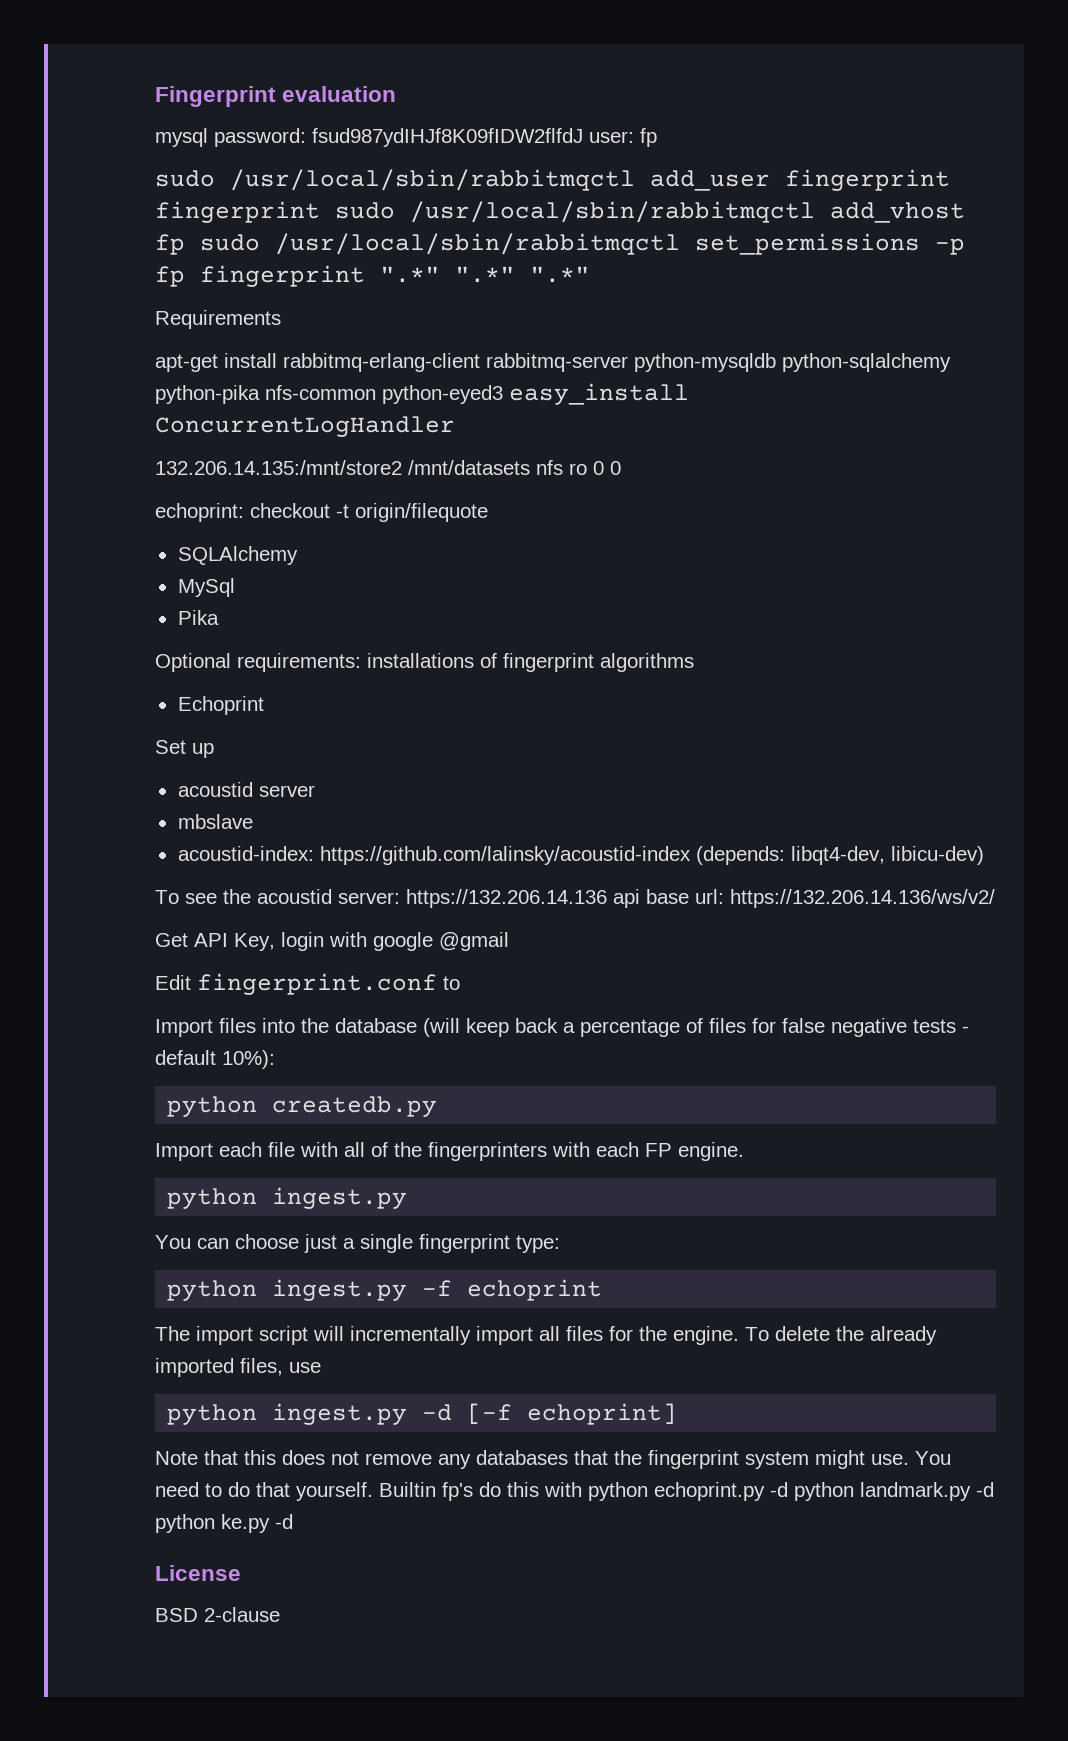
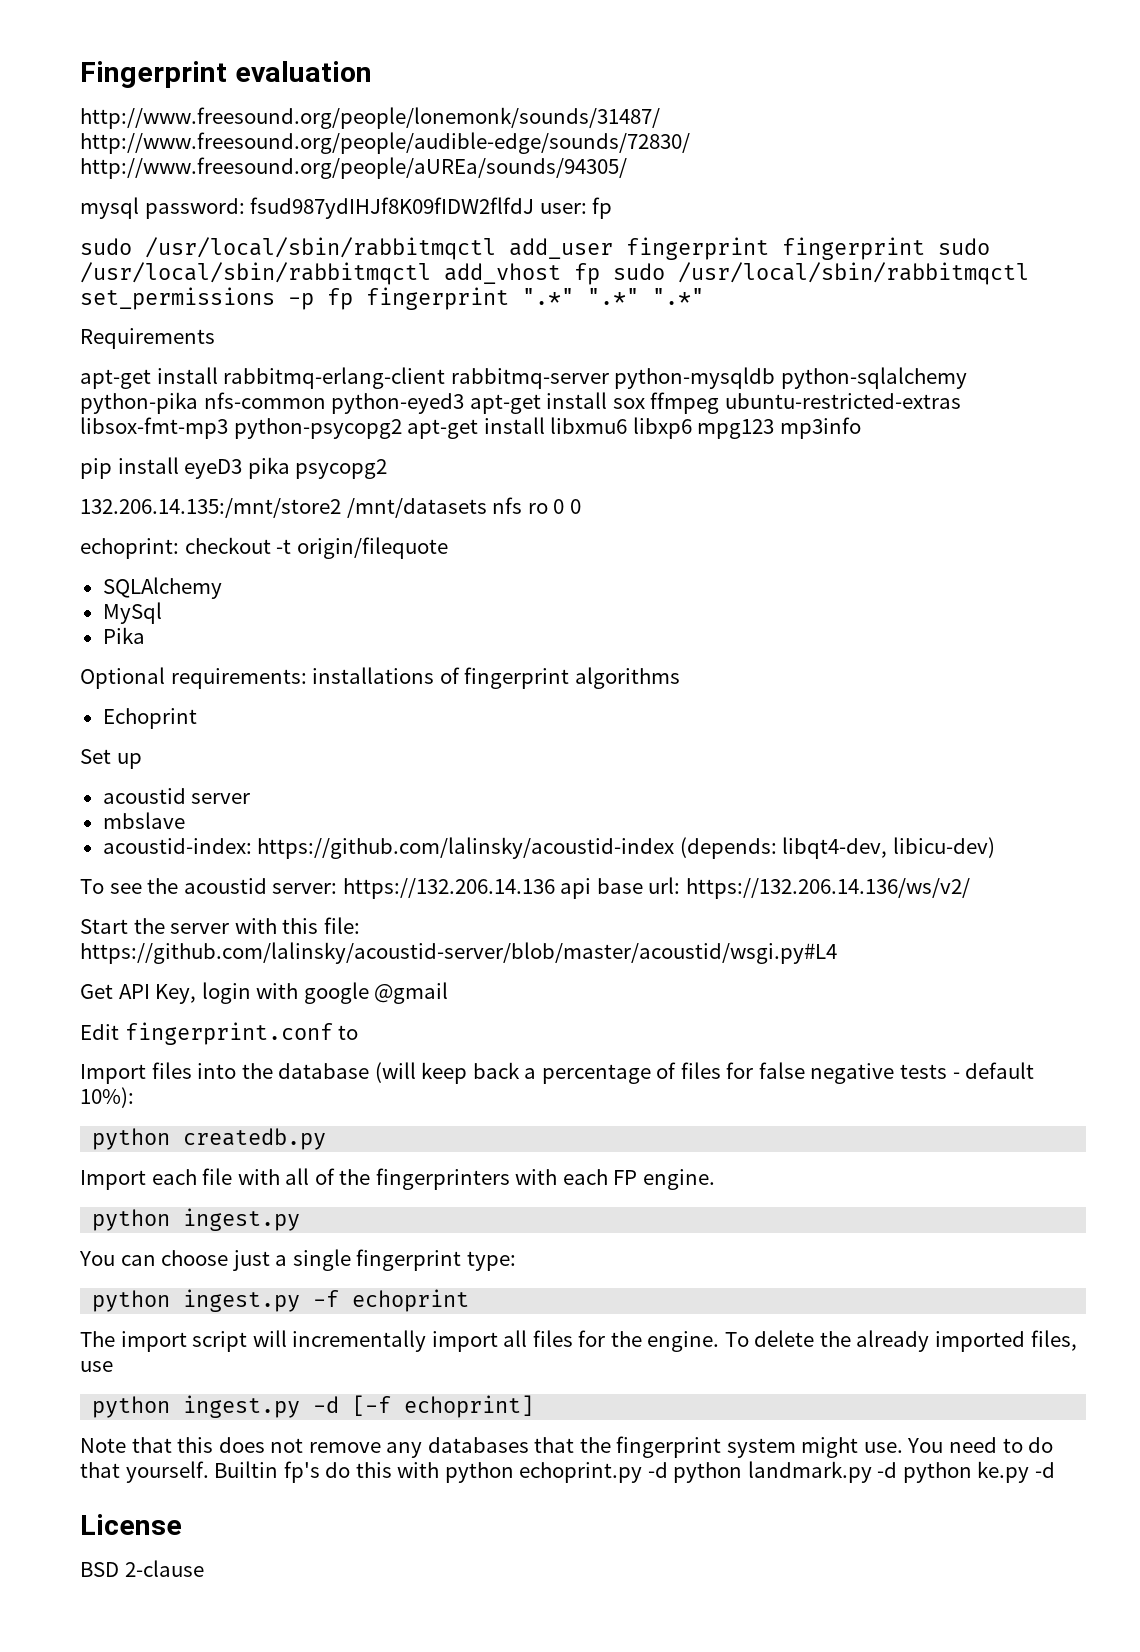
+ http://www.freesound.org/people/lonemonk/sounds/31487/ http://www.freesound.org/people/audible-edge/sounds/72830/ http://www.freesound.org/people/aUREa/sounds/94305/
- apt-get install rabbitmq-erlang-client rabbitmq-server python-mysqldb python-sqlalchemy python-pika nfs-common python-eyed3 easy_install ConcurrentLogHandler
+ apt-get install rabbitmq-erlang-client rabbitmq-server python-mysqldb python-sqlalchemy python-pika nfs-common python-eyed3 apt-get install sox ffmpeg ubuntu-restricted-extras libsox-fmt-mp3 python-psycopg2 apt-get install libxmu6 libxp6 mpg123 mp3info
+ pip install eyeD3 pika psycopg2
+ Start the server with this file: https://github.com/lalinsky/acoustid-server/blob/master/acoustid/wsgi.py#L4

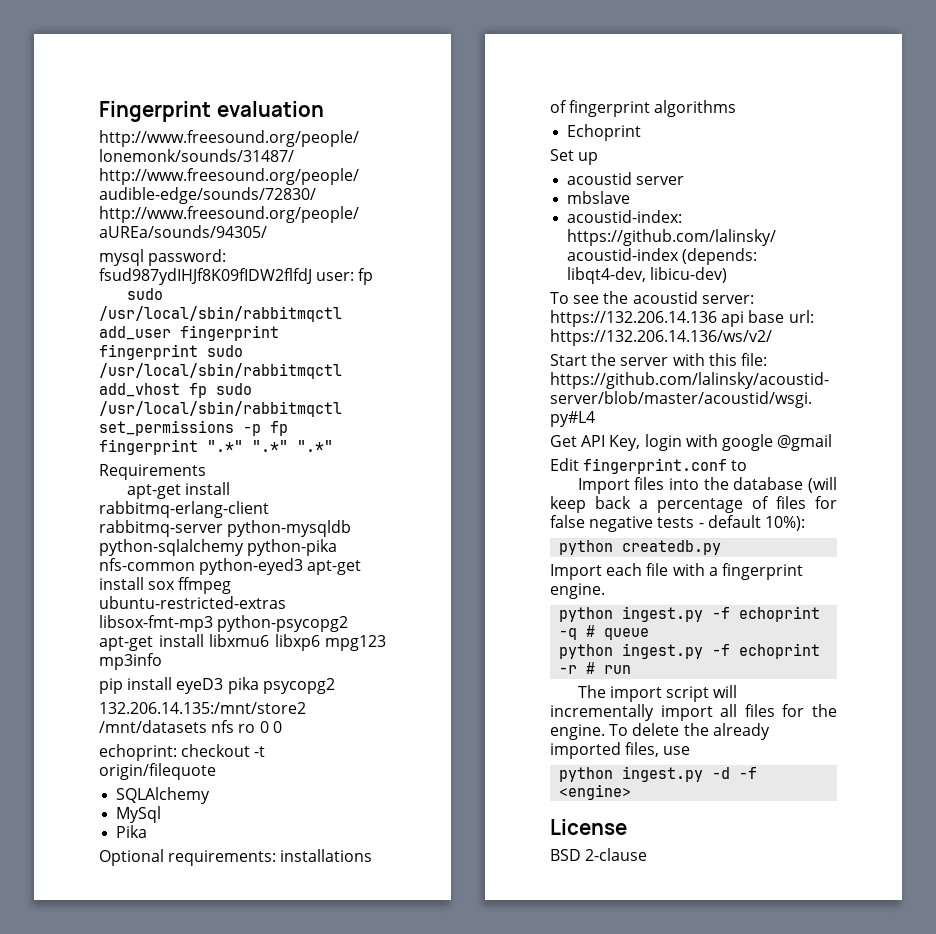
- Import each file with all of the fingerprinters with each FP engine.
- python ingest.py
- You can choose just a single fingerprint type:
- python ingest.py -f echoprint
+ Import each file with a fingerprint engine.
+ python ingest.py -f echoprint -q # queue
+ python ingest.py -f echoprint -r # run
- python ingest.py -d [-f echoprint]
- Note that this does not remove any databases that the fingerprint system might use. You need to do that yourself. Builtin fp's do this with python echoprint.py -d python landmark.py -d python ke.py -d
+ python ingest.py -d -f <engine>

